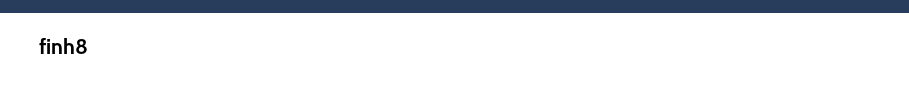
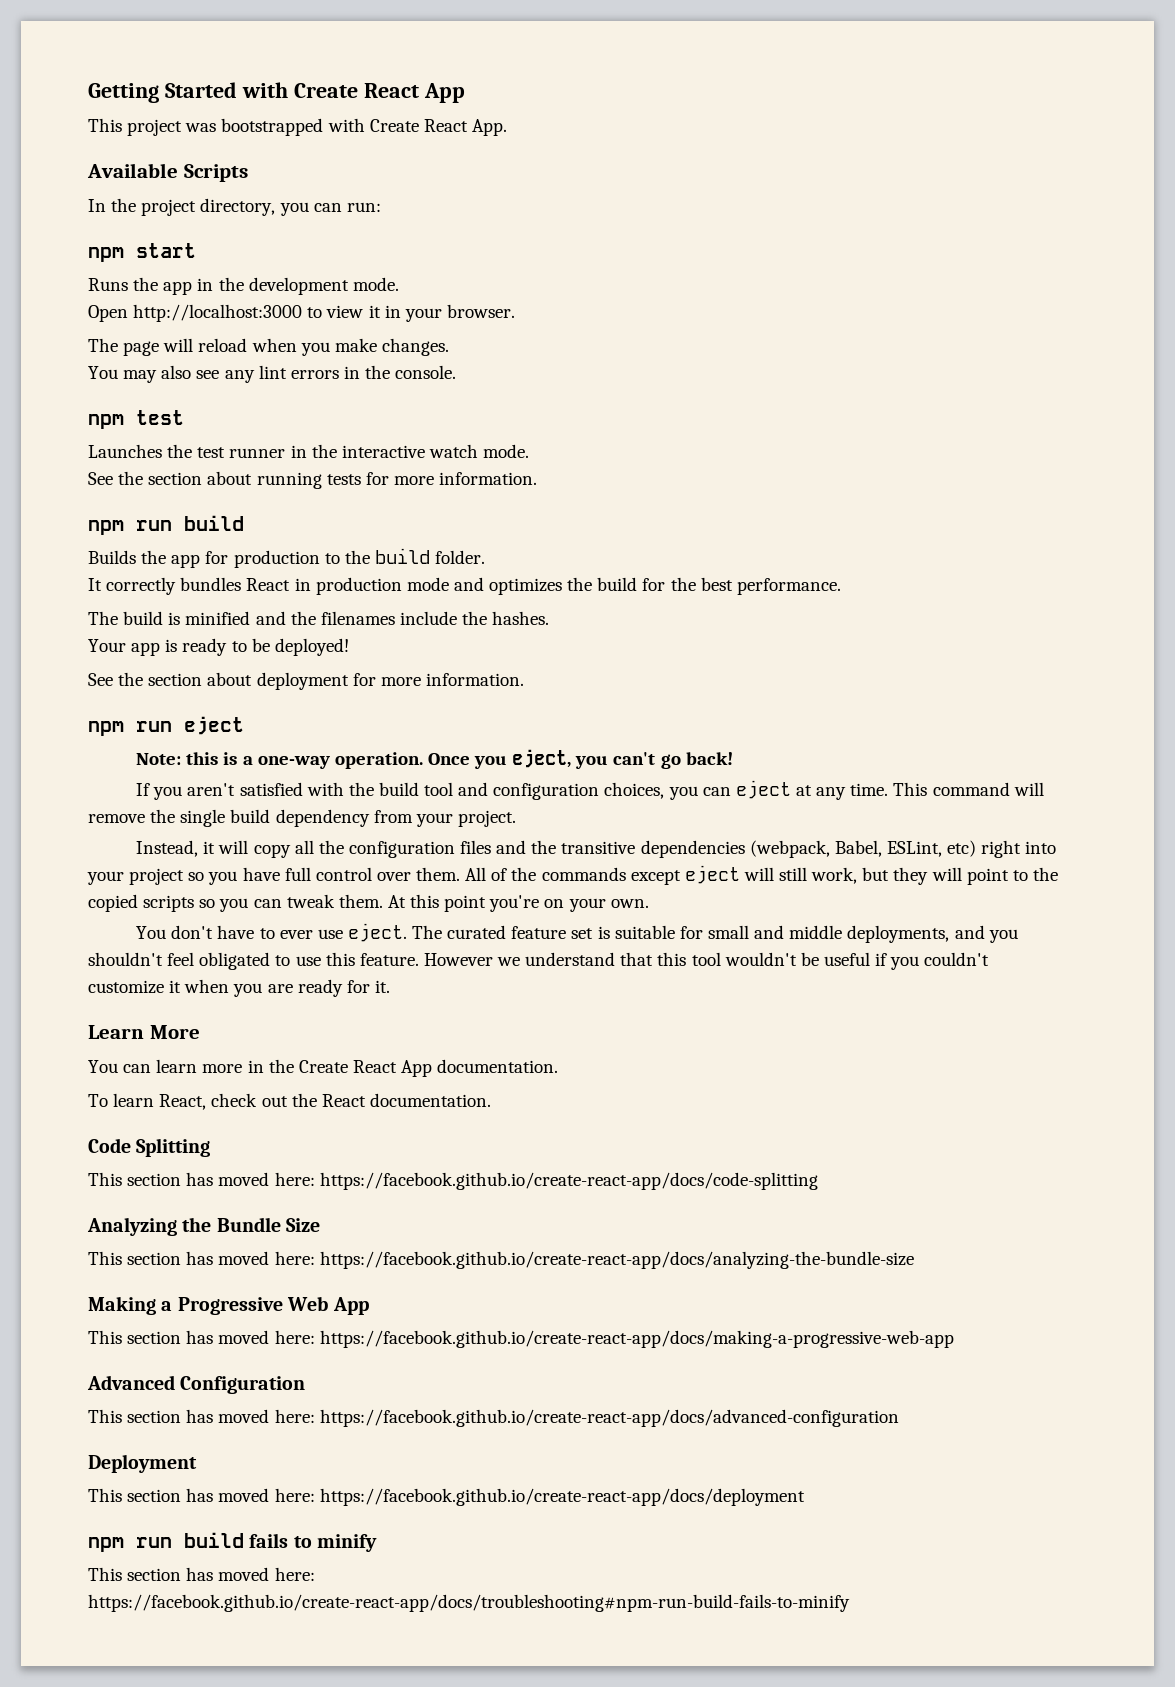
- finh8
+ Getting Started with Create React App
+ This project was bootstrapped with Create React App.
+ Available Scripts
+ In the project directory, you can run:
+ npm start
+ Runs the app in the development mode.
+ Open http://localhost:3000 to view it in your browser.
+ The page will reload when you make changes.
+ You may also see any lint errors in the console.
+ npm test
+ Launches the test runner in the interactive watch mode.
+ See the section about running tests for more information.
+ npm run build
+ Builds the app for production to the build folder.
+ It correctly bundles React in production mode and optimizes the build for the best performance.
+ The build is minified and the filenames include the hashes.
+ Your app is ready to be deployed!
+ See the section about deployment for more information.
+ npm run eject
+ Note: this is a one-way operation. Once you eject, you can't go back!
+ If you aren't satisfied with the build tool and configuration choices, you can eject at any time. This command will remove the single build dependency from your project.
+ Instead, it will copy all the configuration files and the transitive dependencies (webpack, Babel, ESLint, etc) right into your project so you have full control over them. All of the commands except eject will still work, but they will point to the copied scripts so you can tweak them. At this point you're on your own.
+ You don't have to ever use eject. The curated feature set is suitable for small and middle deployments, and you shouldn't feel obligated to use this feature. However we understand that this tool wouldn't be useful if you couldn't customize it when you are ready for it.
+ Learn More
+ You can learn more in the Create React App documentation.
+ To learn React, check out the React documentation.
+ Code Splitting
+ This section has moved here: https://facebook.github.io/create-react-app/docs/code-splitting
+ Analyzing the Bundle Size
+ This section has moved here: https://facebook.github.io/create-react-app/docs/analyzing-the-bundle-size
+ Making a Progressive Web App
+ This section has moved here: https://facebook.github.io/create-react-app/docs/making-a-progressive-web-app
+ Advanced Configuration
+ This section has moved here: https://facebook.github.io/create-react-app/docs/advanced-configuration
+ Deployment
+ This section has moved here: https://facebook.github.io/create-react-app/docs/deployment
+ npm run build fails to minify
+ This section has moved here: https://facebook.github.io/create-react-app/docs/troubleshooting#npm-run-build-fails-to-minify

